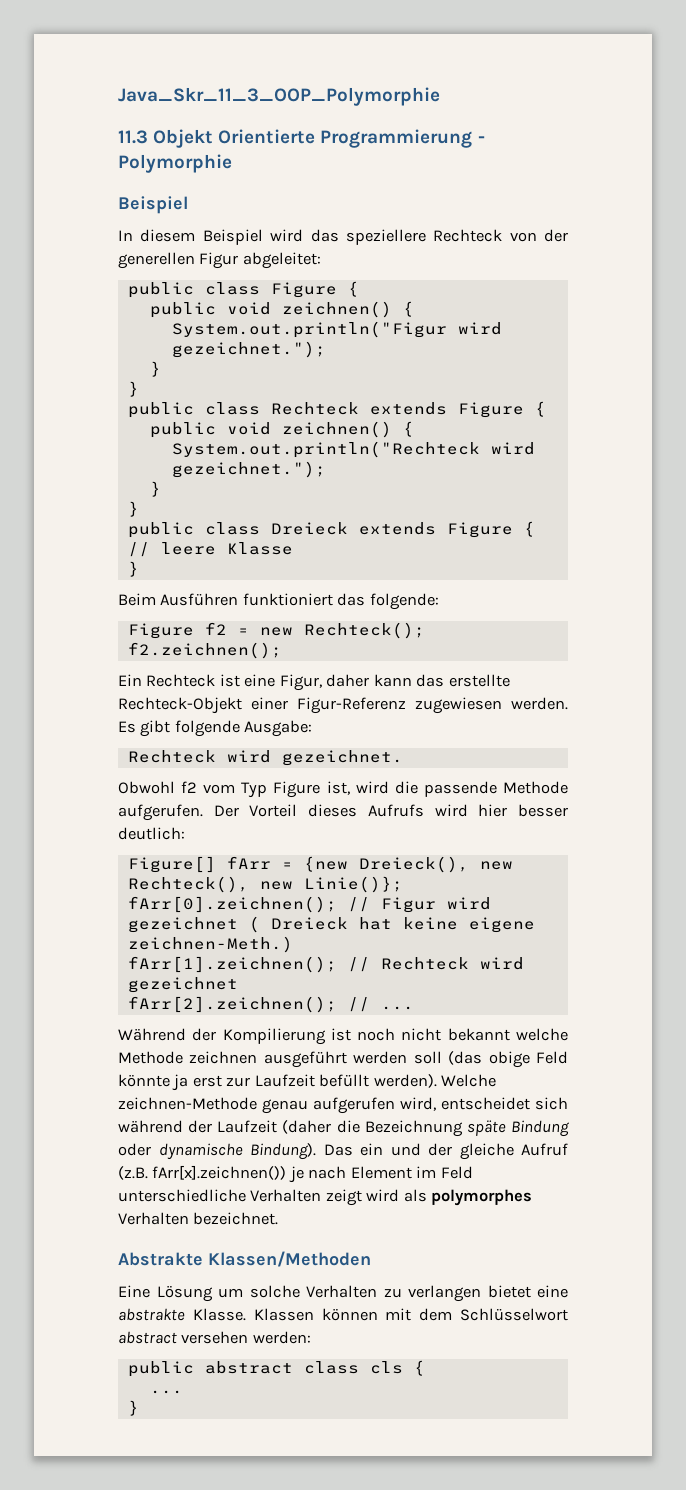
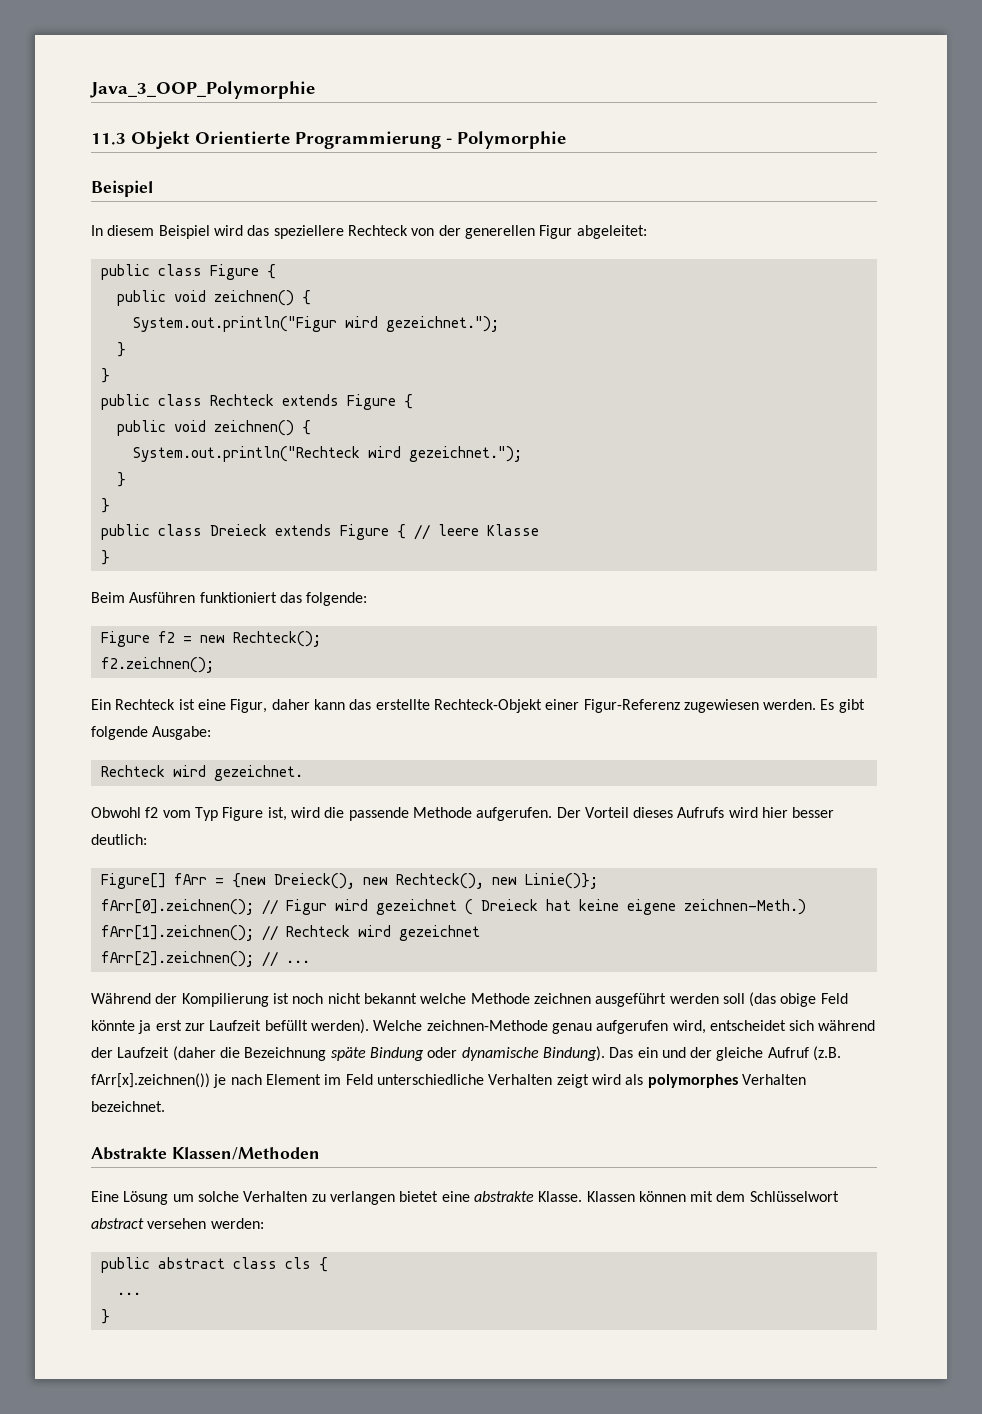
- Java_Skr_11_3_OOP_Polymorphie
+ Java_3_OOP_Polymorphie

